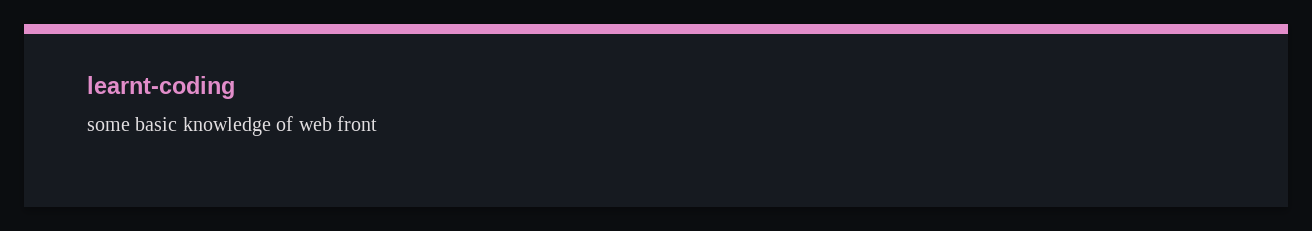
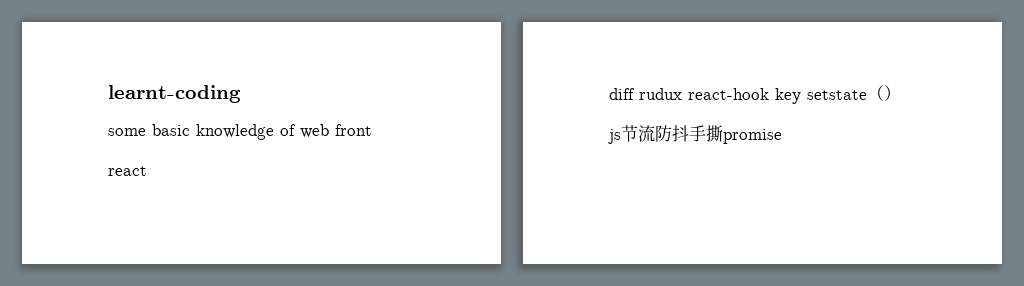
+ react
+ diff rudux react-hook key setstate（）
+ js节流防抖手撕promise

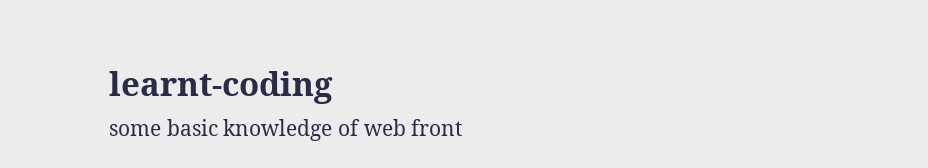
- react
- diff rudux react-hook key setstate（）
- js节流防抖手撕promise

